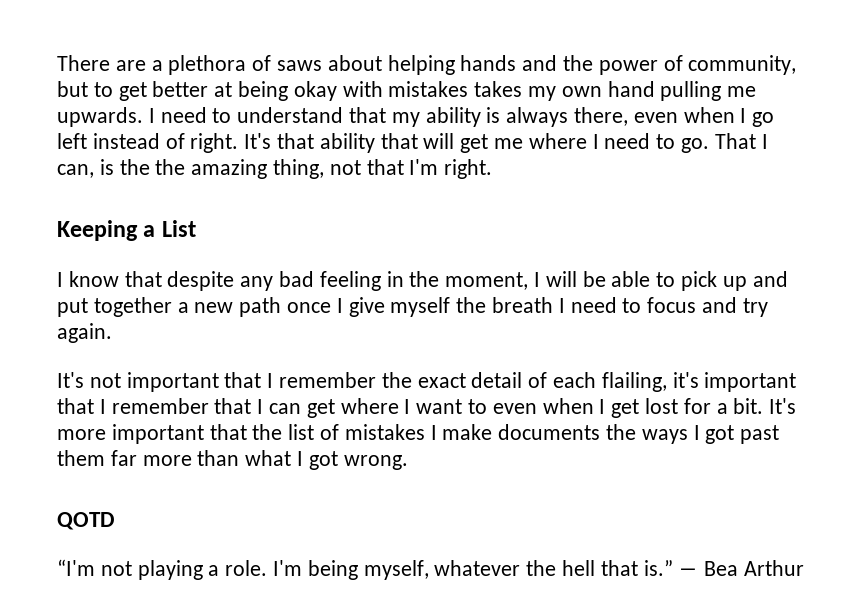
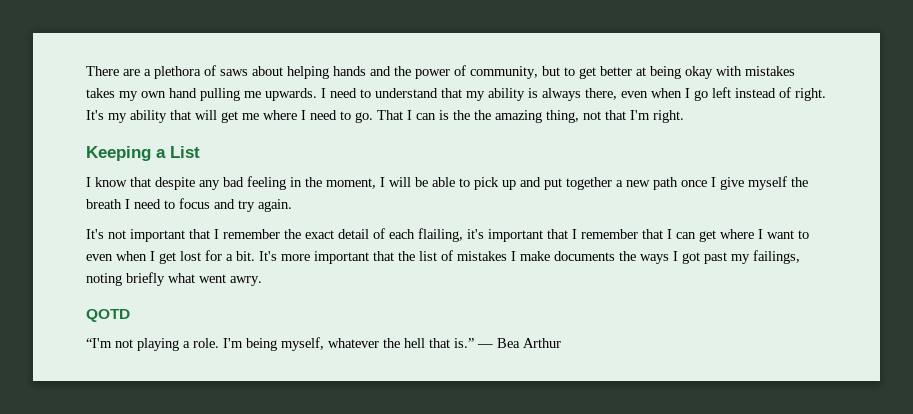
- It's that ability that will get me where I need to go.
+ It's my ability that will get me where I need to go.
- That I can, is the the amazing thing, not that I'm right.
+ That I can is the the amazing thing, not that I'm right.
- It's more important that the list of mistakes I make documents the ways I got past them far more than what I got wrong.
+ It's more important that the list of mistakes I make documents the ways I got past my failings, noting briefly what went awry.

